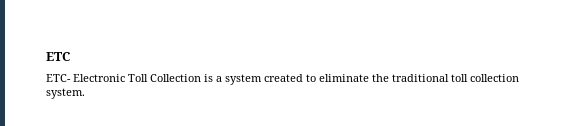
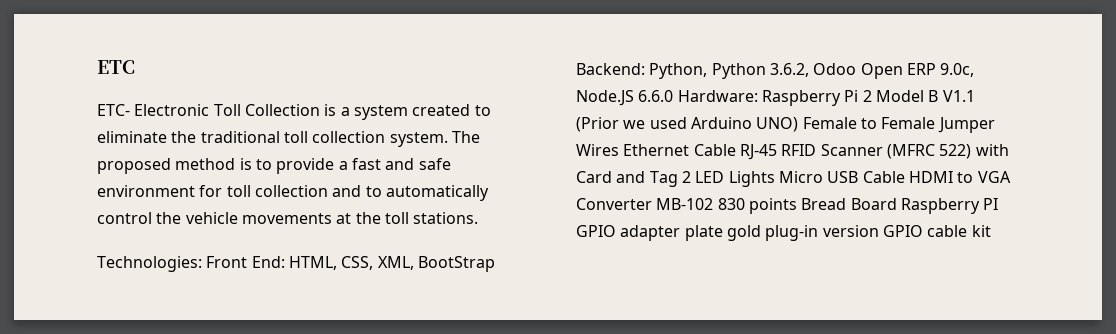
+ The proposed method is to provide a fast and safe environment for toll collection and to automatically control the vehicle movements at the toll stations.
+ Technologies: Front End: HTML, CSS, XML, BootStrap Backend: Python, Python 3.6.2, Odoo Open ERP 9.0c, Node.JS 6.6.0 Hardware: Raspberry Pi 2 Model B V1.1 (Prior we used Arduino UNO) Female to Female Jumper Wires Ethernet Cable RJ-45 RFID Scanner (MFRC 522) with Card and Tag 2 LED Lights Micro USB Cable HDMI to VGA Converter MB-102 830 points Bread Board Raspberry PI GPIO adapter plate gold plug-in version GPIO cable kit

